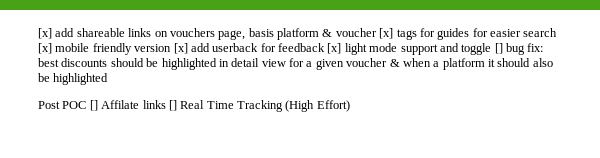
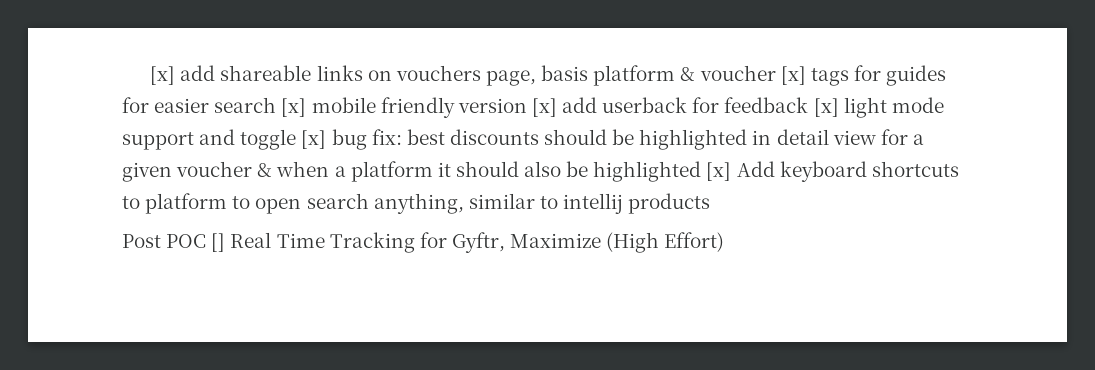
- [x] add shareable links on vouchers page, basis platform & voucher [x] tags for guides for easier search [x] mobile friendly version [x] add userback for feedback [x] light mode support and toggle [] bug fix: best discounts should be highlighted in detail view for a given voucher & when a platform it should also be highlighted
- Post POC [] Affilate links [] Real Time Tracking (High Effort)
+ [x] add shareable links on vouchers page, basis platform & voucher [x] tags for guides for easier search [x] mobile friendly version [x] add userback for feedback [x] light mode support and toggle [x] bug fix: best discounts should be highlighted in detail view for a given voucher & when a platform it should also be highlighted [x] Add keyboard shortcuts to platform to open search anything, similar to intellij products
+ Post POC [] Real Time Tracking for Gyftr, Maximize (High Effort)

